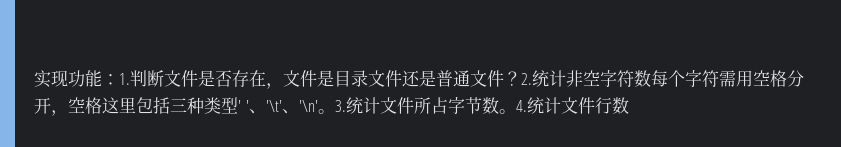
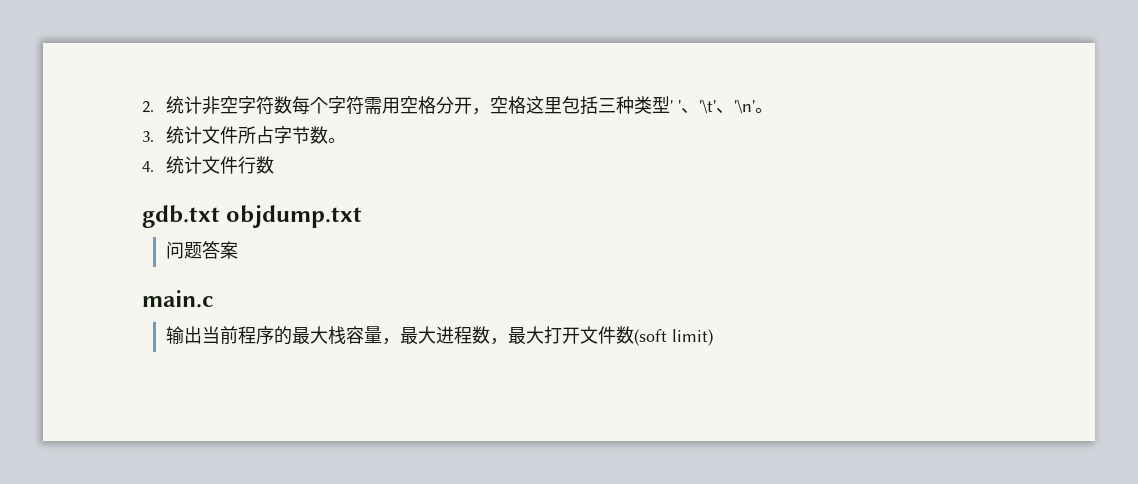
- 实现功能：1.判断文件是否存在，文件是目录文件还是普通文件？2.统计非空字符数每个字符需用空格分开，空格这里包括三种类型' '、'\t'、'\n'。3.统计文件所占字节数。4.统计文件行数
+ 2.统计非空字符数每个字符需用空格分开，空格这里包括三种类型' '、'\t'、'\n'。
+ 3.统计文件所占字节数。
+ 4.统计文件行数
+ gdb.txt objdump.txt
+ 问题答案
+ main.c
+ 输出当前程序的最大栈容量，最大进程数，最大打开文件数(soft limit)

